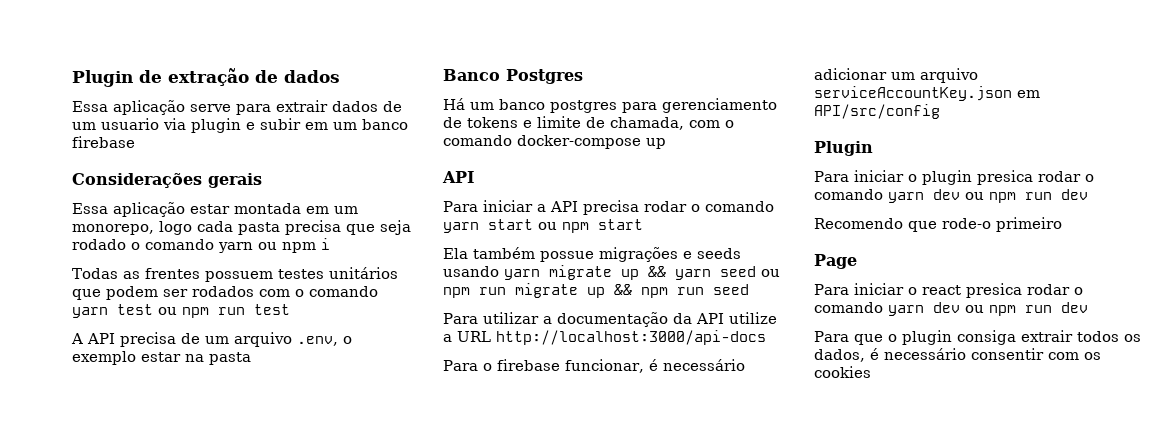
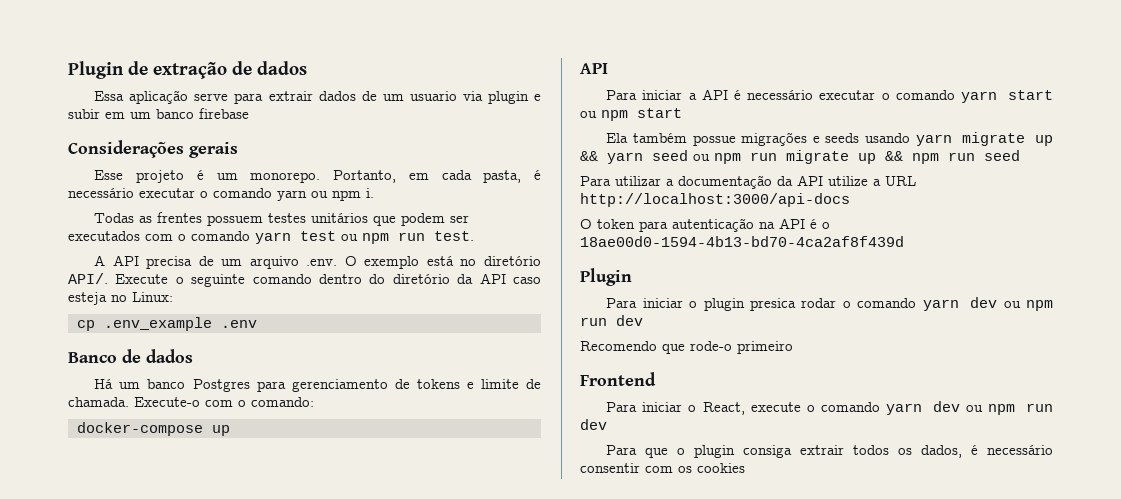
- Essa aplicação estar montada em um monorepo, logo cada pasta precisa que seja rodado o comando yarn ou npm i
+ Esse projeto é um monorepo. Portanto, em cada pasta, é necessário executar o comando yarn ou npm i.
- Todas as frentes possuem testes unitários que podem ser rodados com o comando yarn test ou npm run test
+ Todas as frentes possuem testes unitários que podem ser executados com o comando yarn test ou npm run test.
- A API precisa de um arquivo .env, o exemplo estar na pasta
+ A API precisa de um arquivo .env. O exemplo está no diretório API/. Execute o seguinte comando dentro do diretório da API caso esteja no Linux:
+ cp .env_example .env
- Banco Postgres
+ Banco de dados
- Há um banco postgres para gerenciamento de tokens e limite de chamada, com o comando docker-compose up
+ Há um banco Postgres para gerenciamento de tokens e limite de chamada. Execute-o com o comando:
+ docker-compose up
- Para iniciar a API precisa rodar o comando yarn start ou npm start
+ Para iniciar a API é necessário executar o comando yarn start ou npm start
- Para o firebase funcionar, é necessário adicionar um arquivo serviceAccountKey.json em API/src/config
+ O token para autenticação na API é o 18ae00d0-1594-4b13-bd70-4ca2af8f439d
- Page
- Para iniciar o react presica rodar o comando yarn dev ou npm run dev
+ Frontend
+ Para iniciar o React, execute o comando yarn dev ou npm run dev

